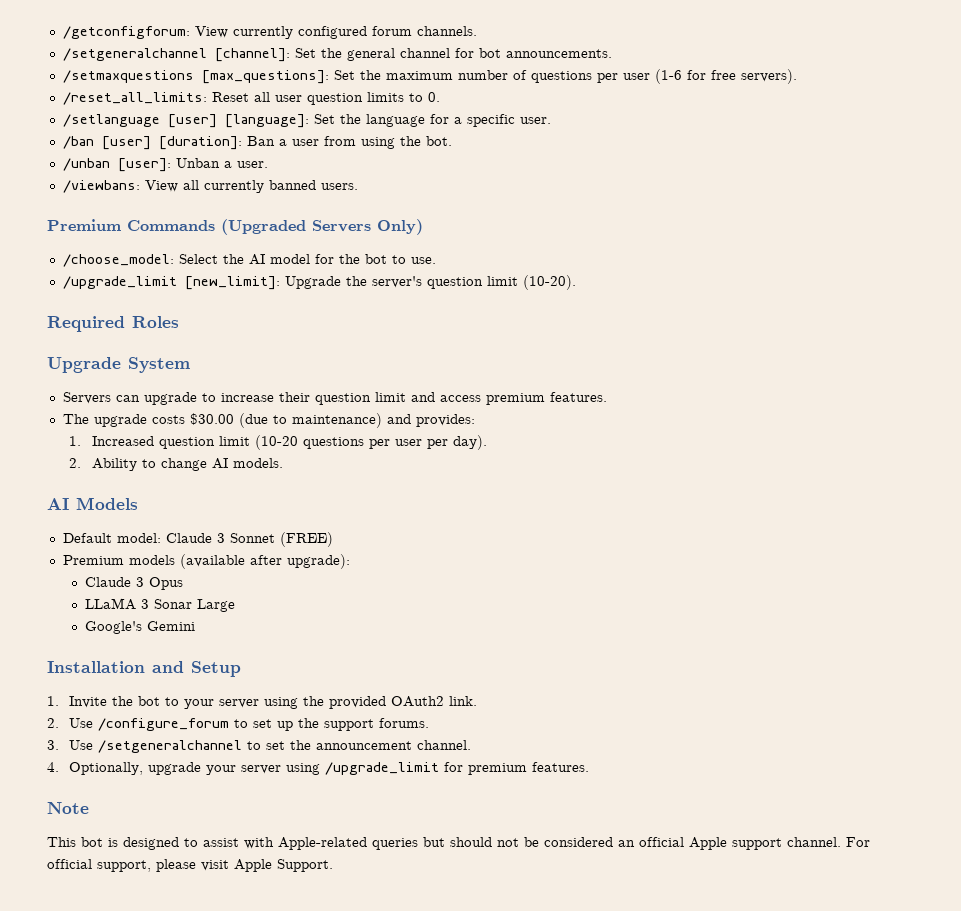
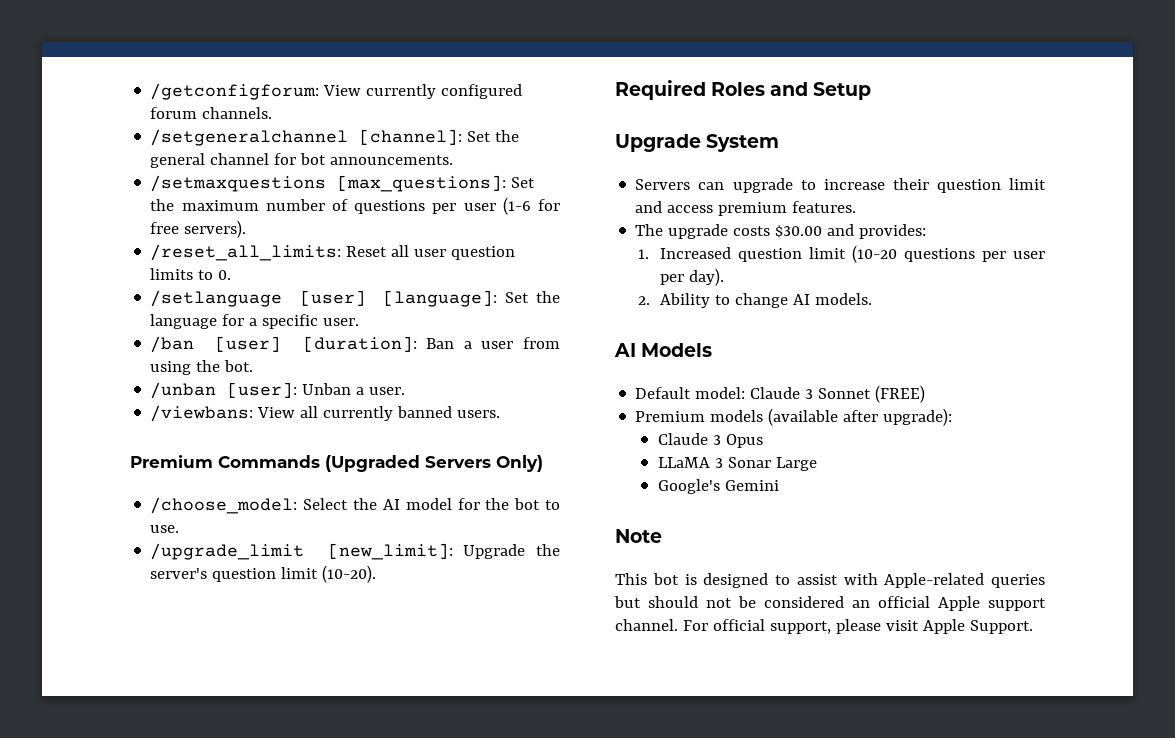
- Required Roles
+ Required Roles and Setup
- The upgrade costs $30.00 (due to maintenance) and provides:
+ The upgrade costs $30.00 and provides:
- Installation and Setup
- 1. Invite the bot to your server using the provided OAuth2 link.
- 2. Use /configure_forum to set up the support forums.
- 3. Use /setgeneralchannel to set the announcement channel.
- 4. Optionally, upgrade your server using /upgrade_limit for premium features.

